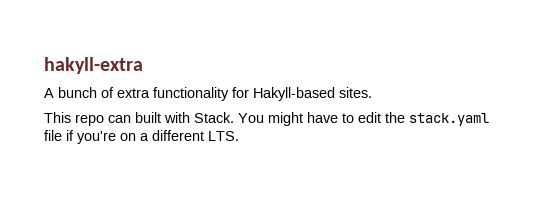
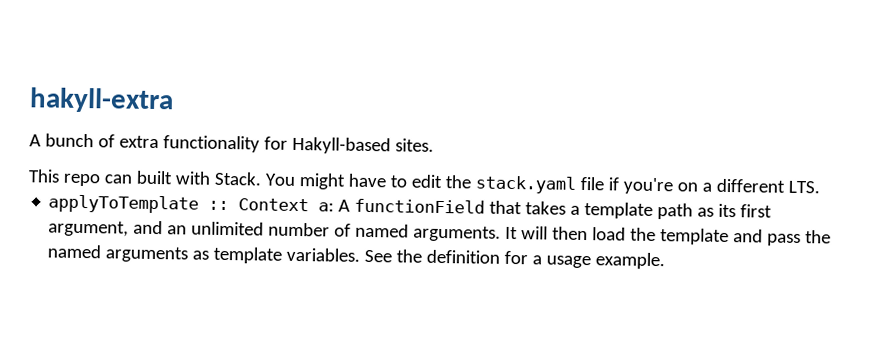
+ applyToTemplate :: Context a: A functionField that takes a template path as its first argument, and an unlimited number of named arguments. It will then load the template and pass the named arguments as template variables. See the definition for a usage example.

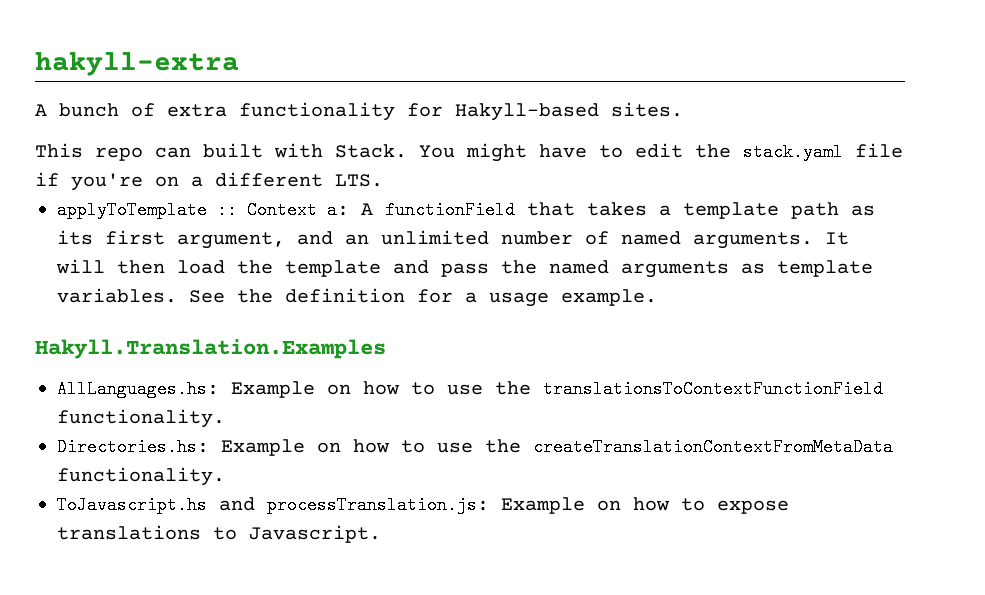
+ Hakyll.Translation.Examples
+ AllLanguages.hs: Example on how to use the translationsToContextFunctionField functionality.
+ Directories.hs: Example on how to use the createTranslationContextFromMetaData functionality.
+ ToJavascript.hs and processTranslation.js: Example on how to expose translations to Javascript.

